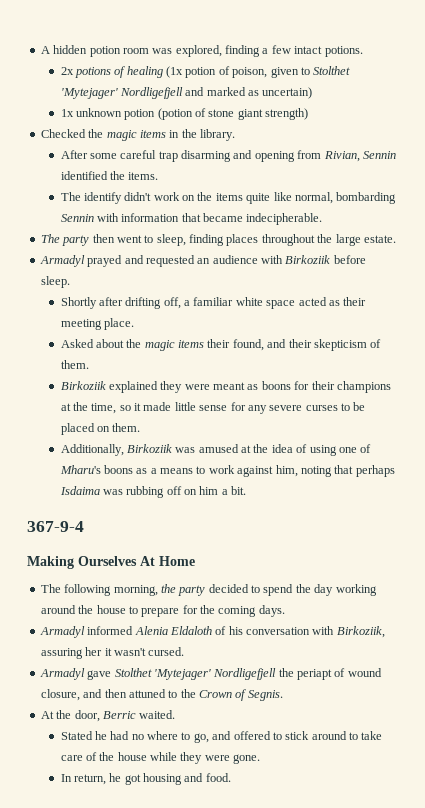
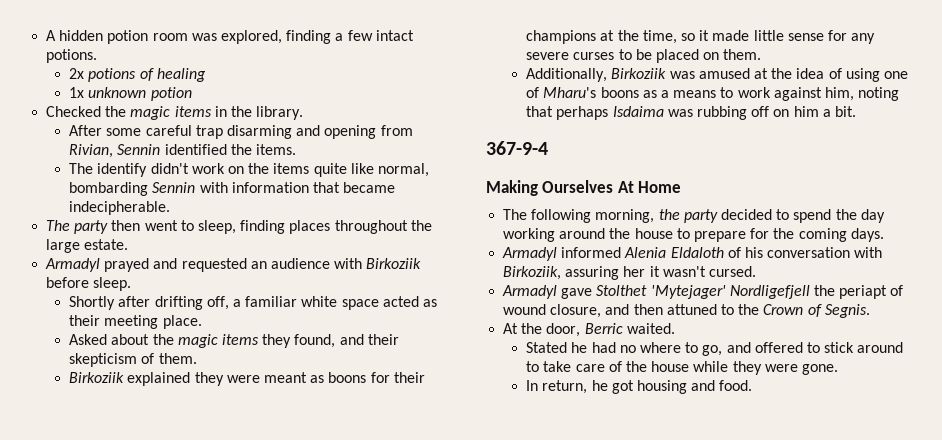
- 2x potions of healing (1x potion of poison, given to Stolthet 'Mytejager' Nordligefjell and marked as uncertain)
- 1x unknown potion (potion of stone giant strength)
+ 2x potions of healing
+ 1x unknown potion
- Asked about the magic items their found, and their skepticism of them.
+ Asked about the magic items they found, and their skepticism of them.

